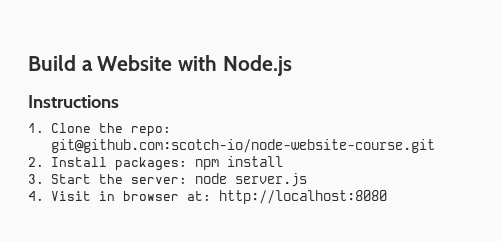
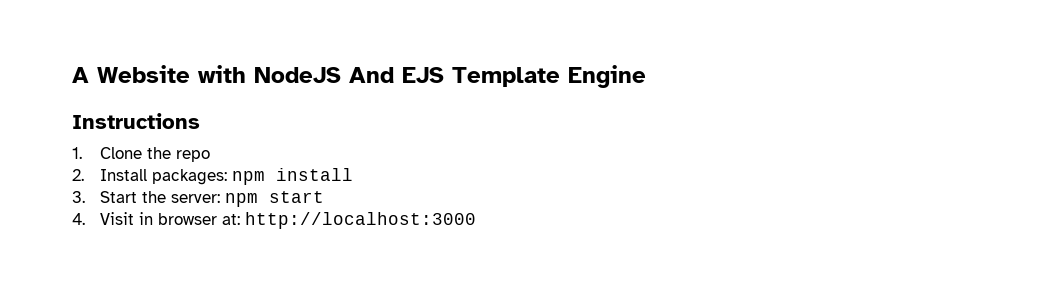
- Build a Website with Node.js
+ A Website with NodeJS And EJS Template Engine
- 1. Clone the repo: git@github.com:scotch-io/node-website-course.git
+ 1. Clone the repo
- 3. Start the server: node server.js
+ 3. Start the server: npm start
- 4. Visit in browser at: http://localhost:8080
+ 4. Visit in browser at: http://localhost:3000

